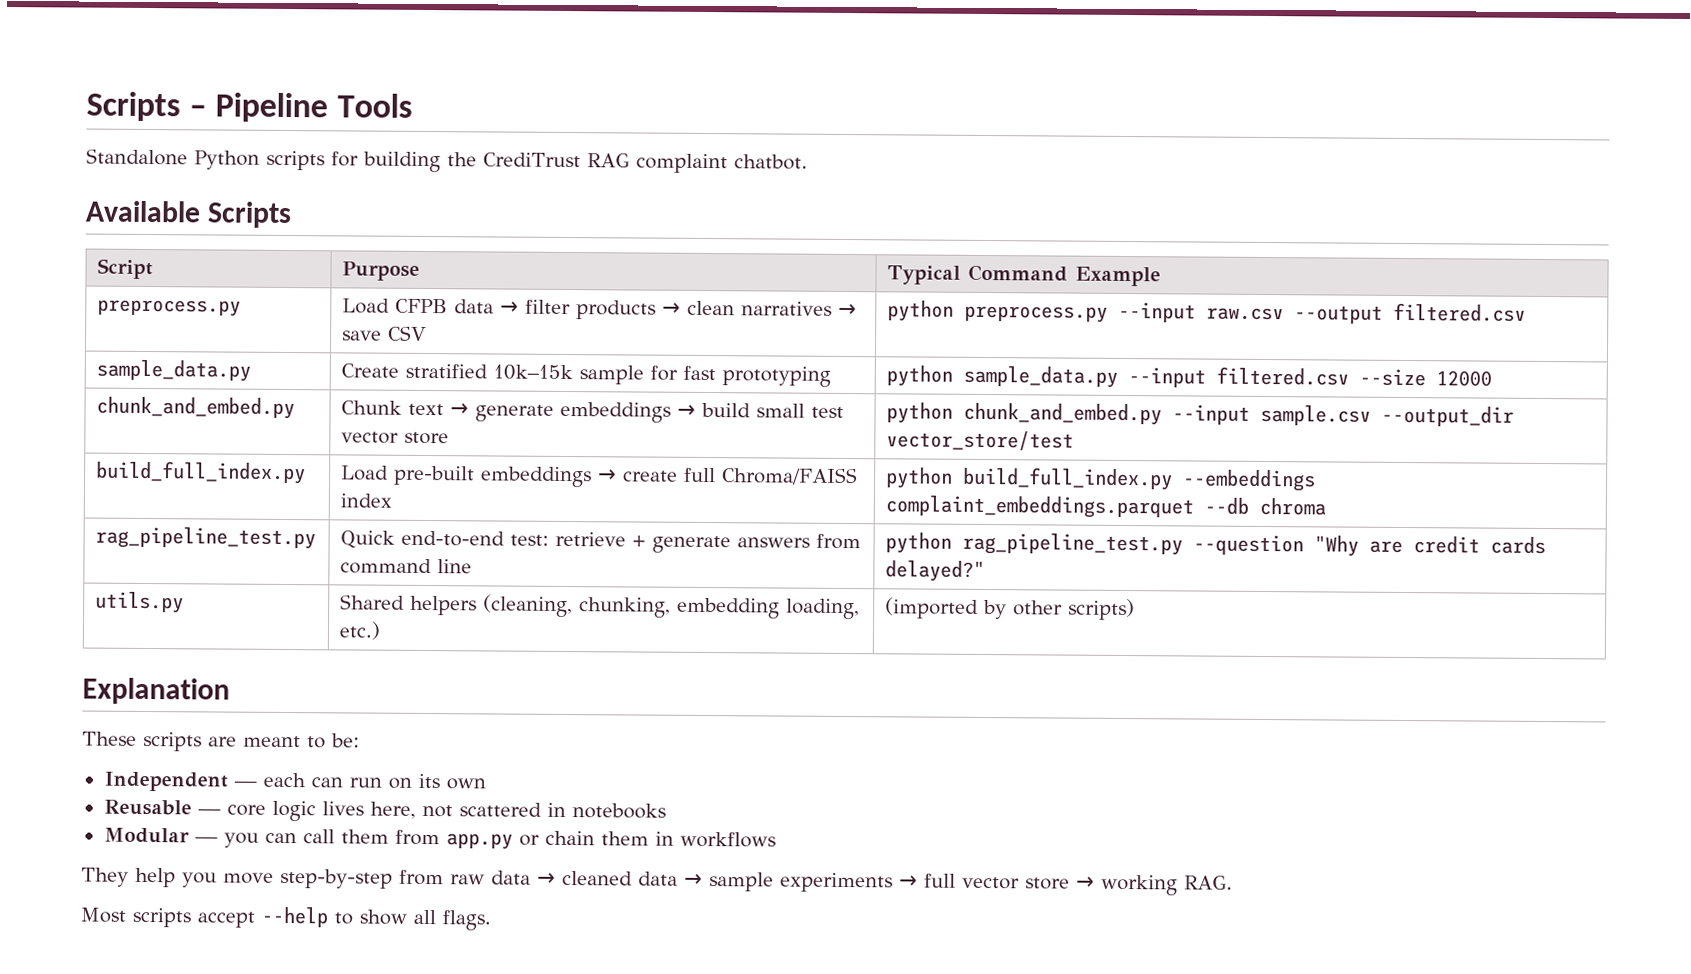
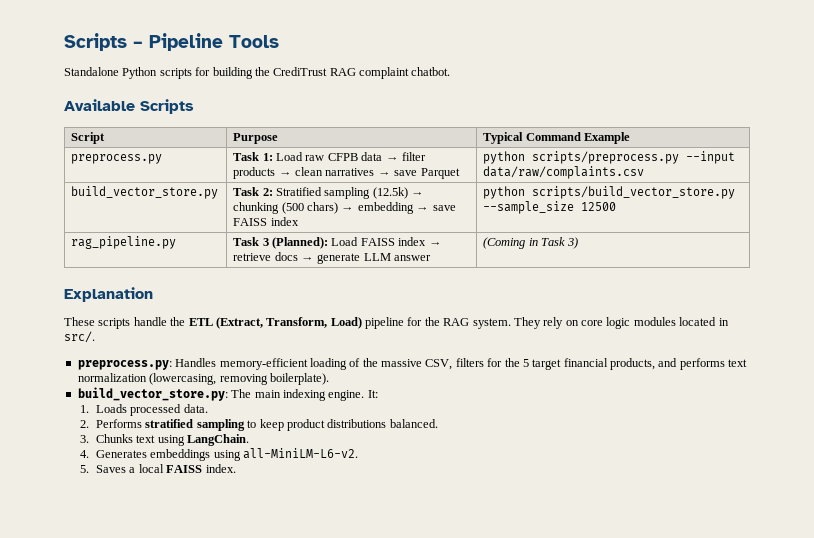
- preprocess.py | Load CFPB data → filter products → clean narratives → save CSV | python preprocess.py --input raw.csv --output filtered.csv
- sample_data.py | Create stratified 10k–15k sample for fast prototyping | python sample_data.py --input filtered.csv --size 12000
- chunk_and_embed.py | Chunk text → generate embeddings → build small test vector store | python chunk_and_embed.py --input sample.csv --output_dir vector_store/test
- build_full_index.py | Load pre-built embeddings → create full Chroma/FAISS index | python build_full_index.py --embeddings complaint_embeddings.parquet --db chroma
- rag_pipeline_test.py | Quick end-to-end test: retrieve + generate answers from command line | python rag_pipeline_test.py --question "Why are credit cards delayed?"
- utils.py | Shared helpers (cleaning, chunking, embedding loading, etc.) | (imported by other scripts)
+ preprocess.py | Task 1: Load raw CFPB data → filter products → clean narratives → save Parquet | python scripts/preprocess.py --input data/raw/complaints.csv
+ build_vector_store.py | Task 2: Stratified sampling (12.5k) → chunking (500 chars) → embedding → save FAISS index | python scripts/build_vector_store.py --sample_size 12500
+ rag_pipeline.py | Task 3 (Planned): Load FAISS index → retrieve docs → generate LLM answer | (Coming in Task 3)
  Explanation
- These scripts are meant to be:
- Independent — each can run on its own
- Reusable — core logic lives here, not scattered in notebooks
- Modular — you can call them from app.py or chain them in workflows
- They help you move step-by-step from raw data → cleaned data → sample experiments → full vector store → working RAG.
- Most scripts accept --help to show all flags.
+ These scripts handle the ETL (Extract, Transform, Load) pipeline for the RAG system. They rely on core logic modules located in src/.
+ preprocess.py: Handles memory-efficient loading of the massive CSV, filters for the 5 target financial products, and performs text normalization (lowercasing, removing boilerplate).
+ build_vector_store.py: The main indexing engine. It:
+ 1. Loads processed data.
+ 2. Performs stratified sampling to keep product distributions balanced.
+ 3. Chunks text using LangChain.
+ 4. Generates embeddings using all-MiniLM-L6-v2.
+ 5. Saves a local FAISS index.

